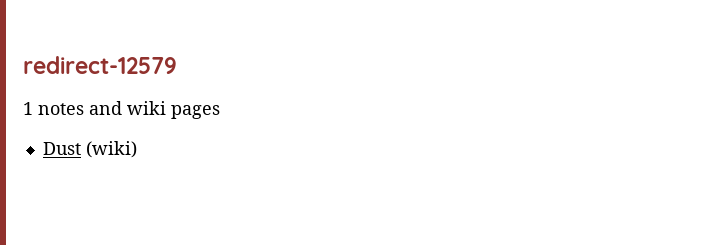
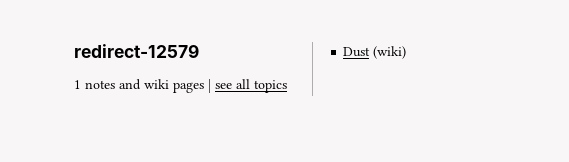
- 1 notes and wiki pages
+ 1 notes and wiki pages | see all topics

